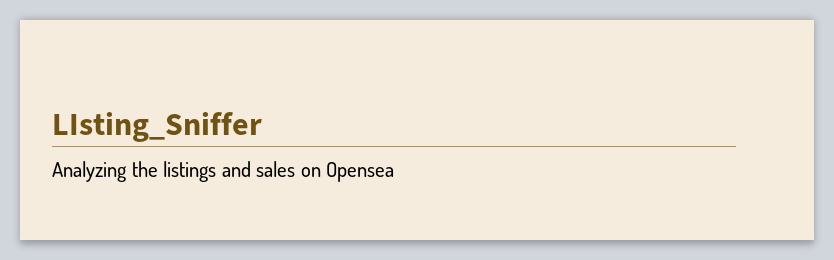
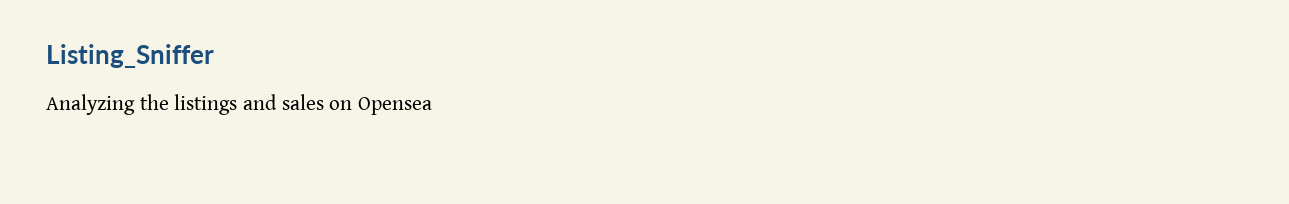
- LIsting_Sniffer
+ Listing_Sniffer

